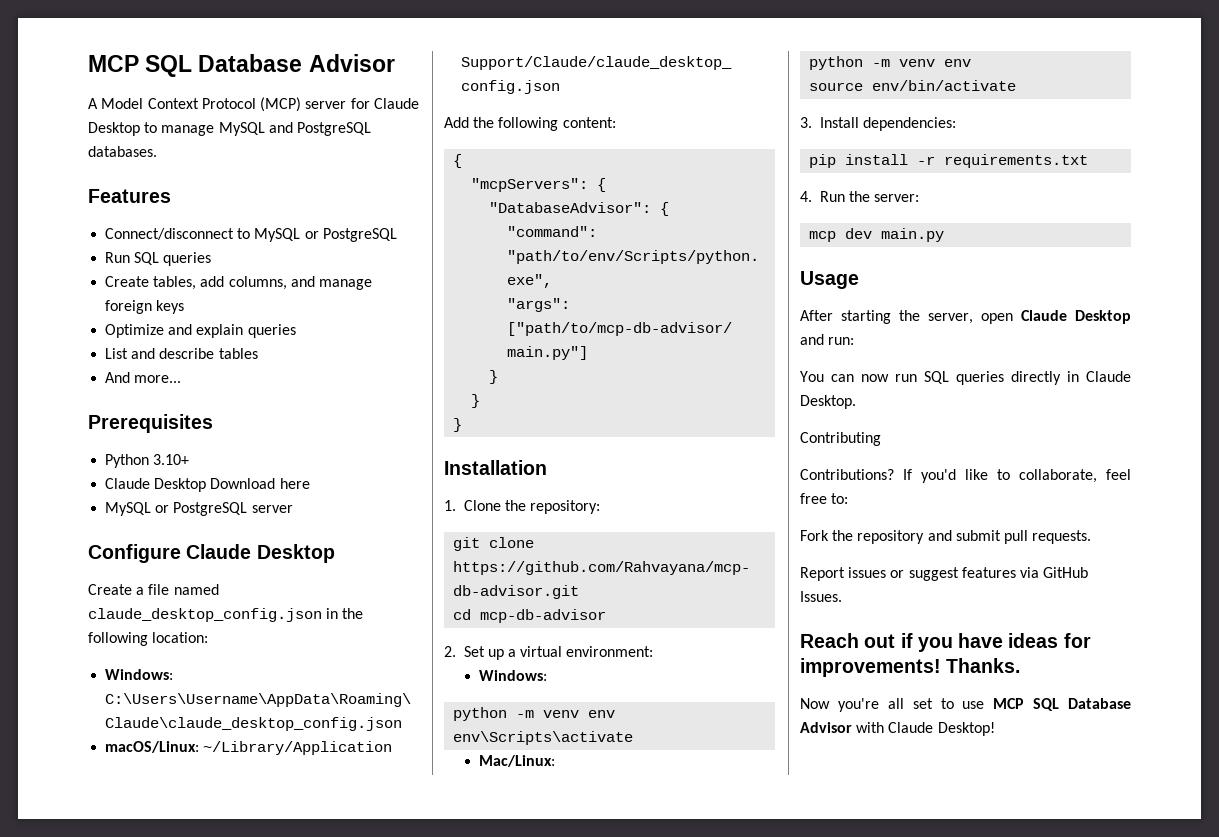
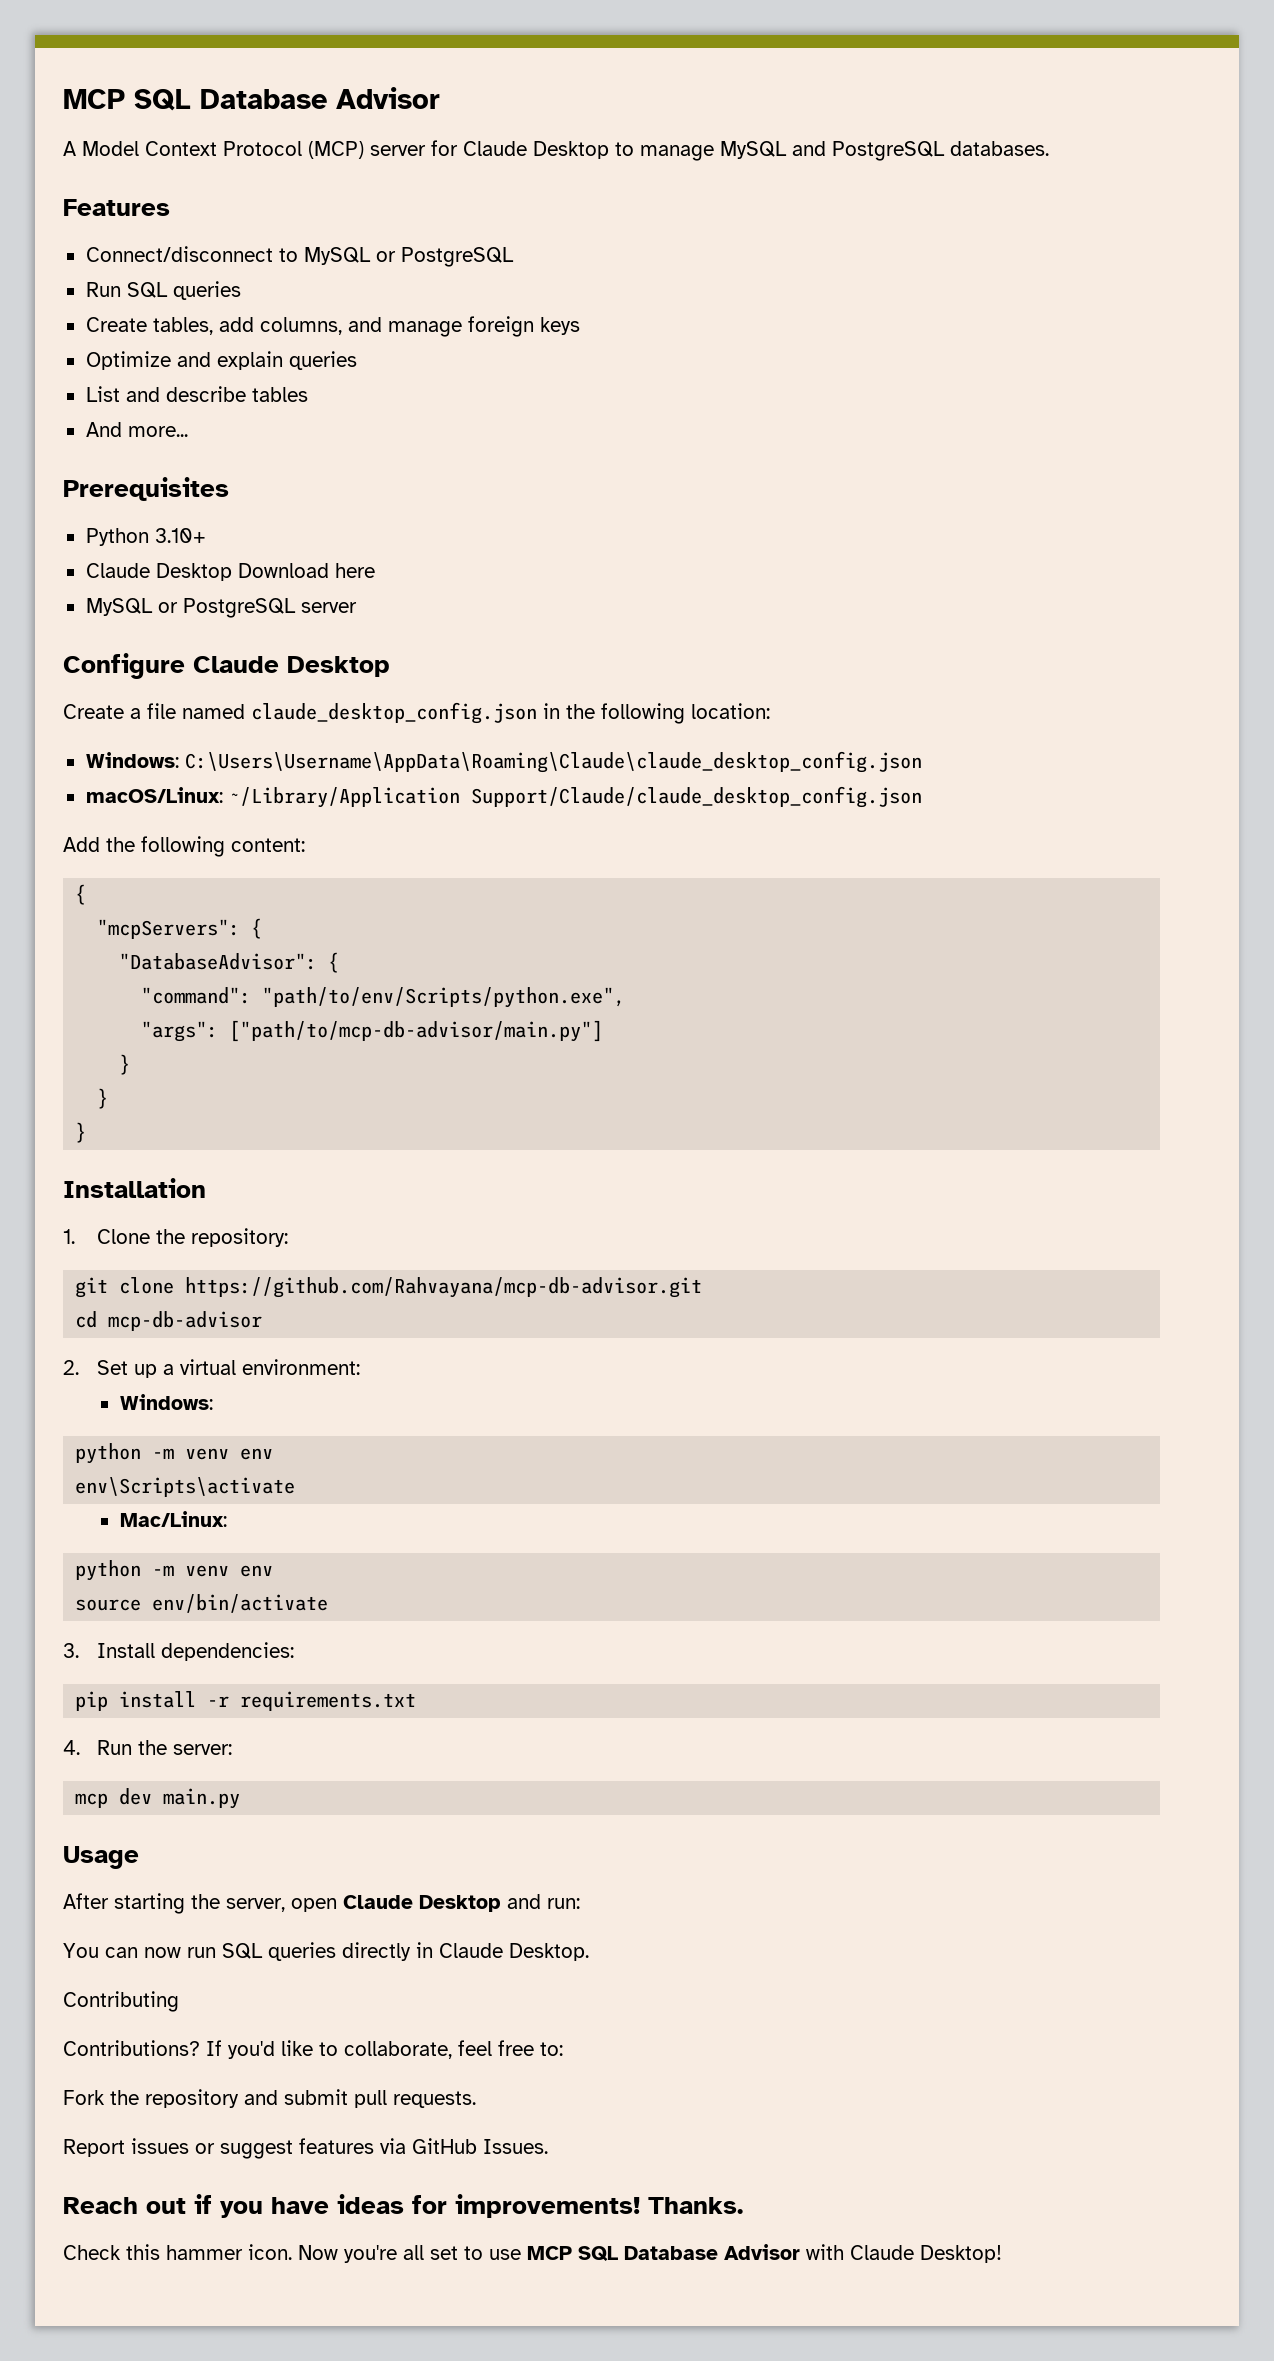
+ Check this hammer icon.

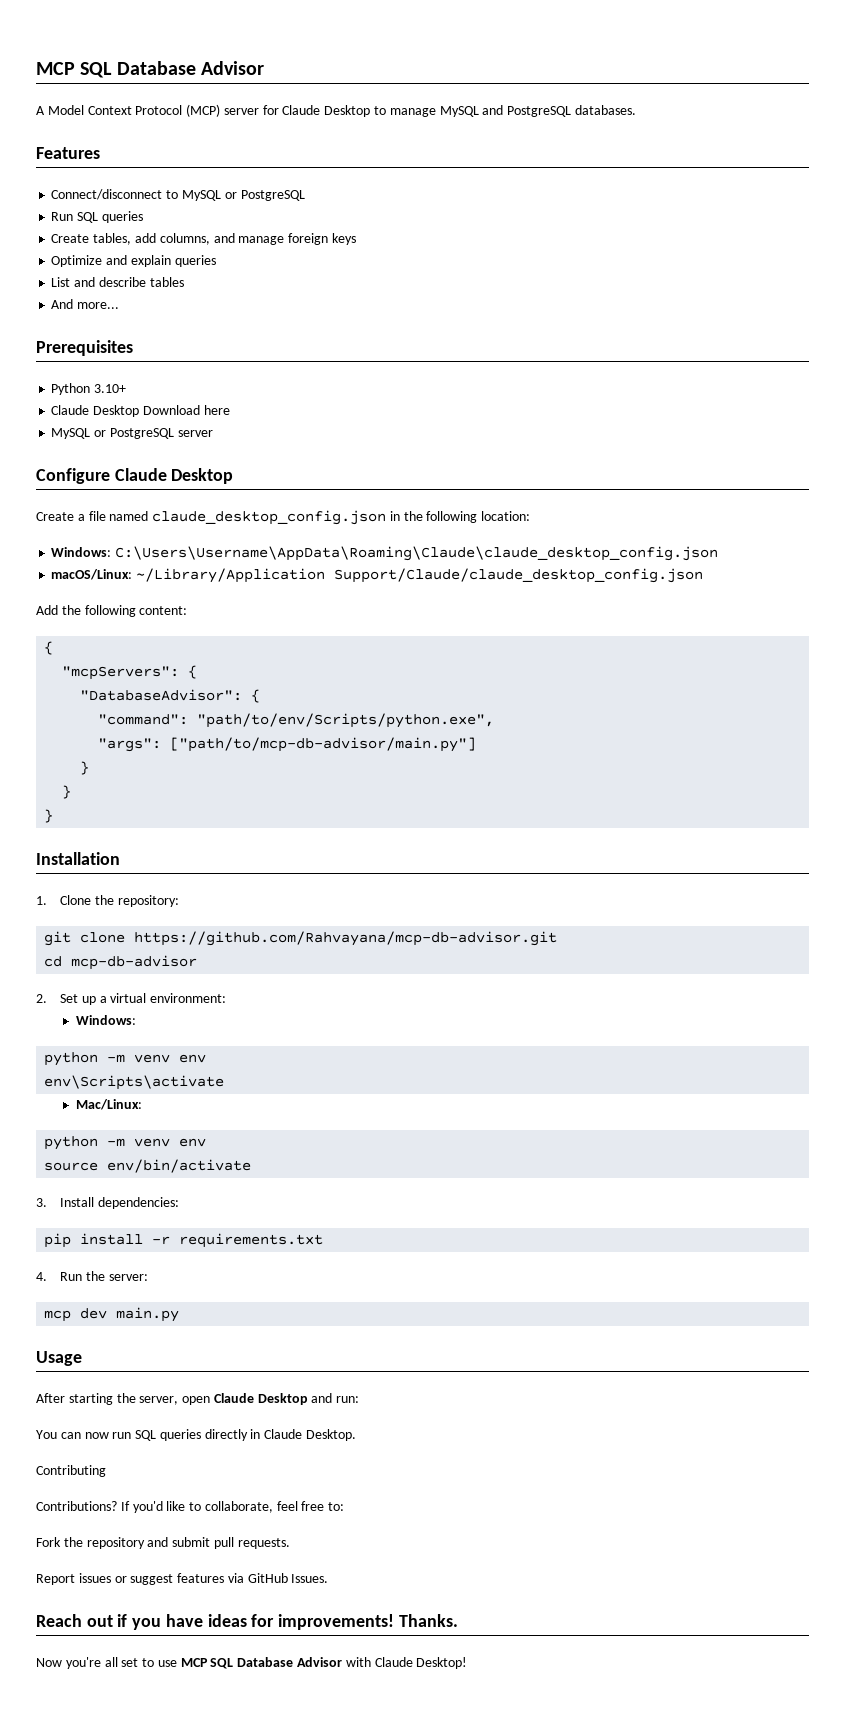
- Check this hammer icon.

